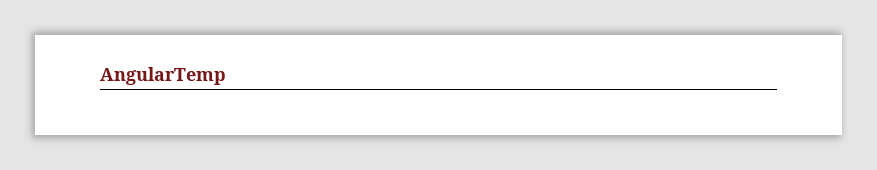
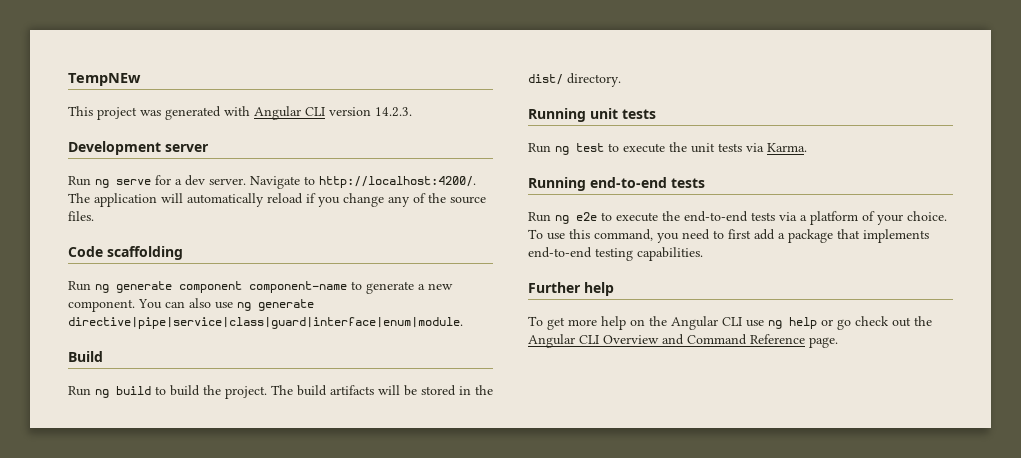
- AngularTemp
+ TempNEw
+ This project was generated with Angular CLI version 14.2.3.
+ Development server
+ Run ng serve for a dev server. Navigate to http://localhost:4200/. The application will automatically reload if you change any of the source files.
+ Code scaffolding
+ Run ng generate component component-name to generate a new component. You can also use ng generate directive|pipe|service|class|guard|interface|enum|module.
+ Build
+ Run ng build to build the project. The build artifacts will be stored in the dist/ directory.
+ Running unit tests
+ Run ng test to execute the unit tests via Karma.
+ Running end-to-end tests
+ Run ng e2e to execute the end-to-end tests via a platform of your choice. To use this command, you need to first add a package that implements end-to-end testing capabilities.
+ Further help
+ To get more help on the Angular CLI use ng help or go check out the Angular CLI Overview and Command Reference page.

